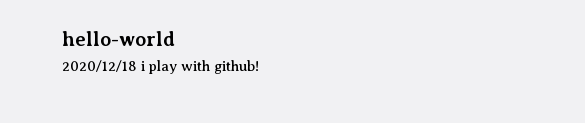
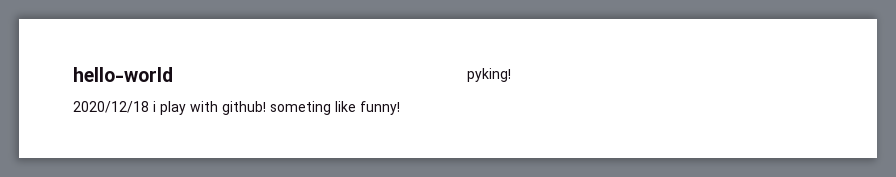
- 2020/12/18 i play with github!
+ 2020/12/18 i play with github! someting like funny! pyking!

